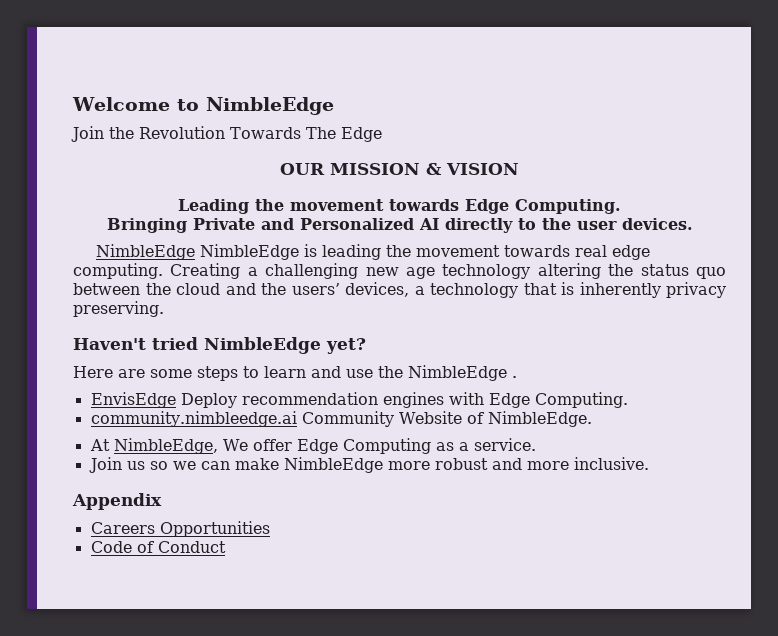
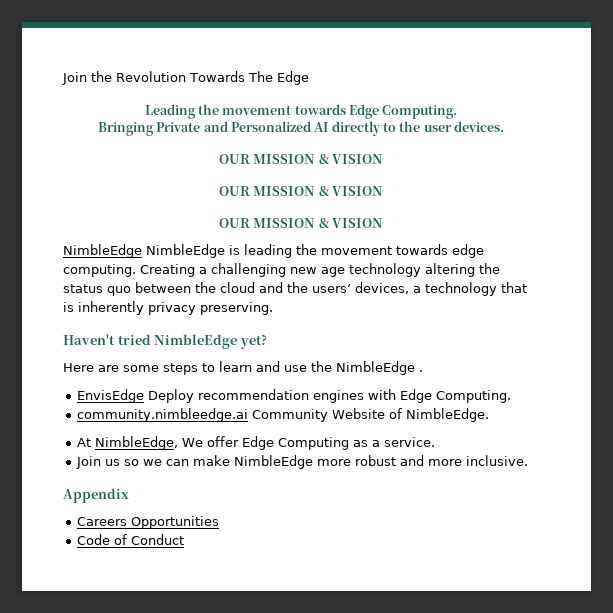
- Welcome to NimbleEdge
- OUR MISSION & VISION
  Bringing Private and Personalized AI directly to the user devices.
+ OUR MISSION & VISION
+ OUR MISSION & VISION
+ OUR MISSION & VISION
- NimbleEdge NimbleEdge is leading the movement towards real edge computing.
+ NimbleEdge NimbleEdge is leading the movement towards edge computing.

